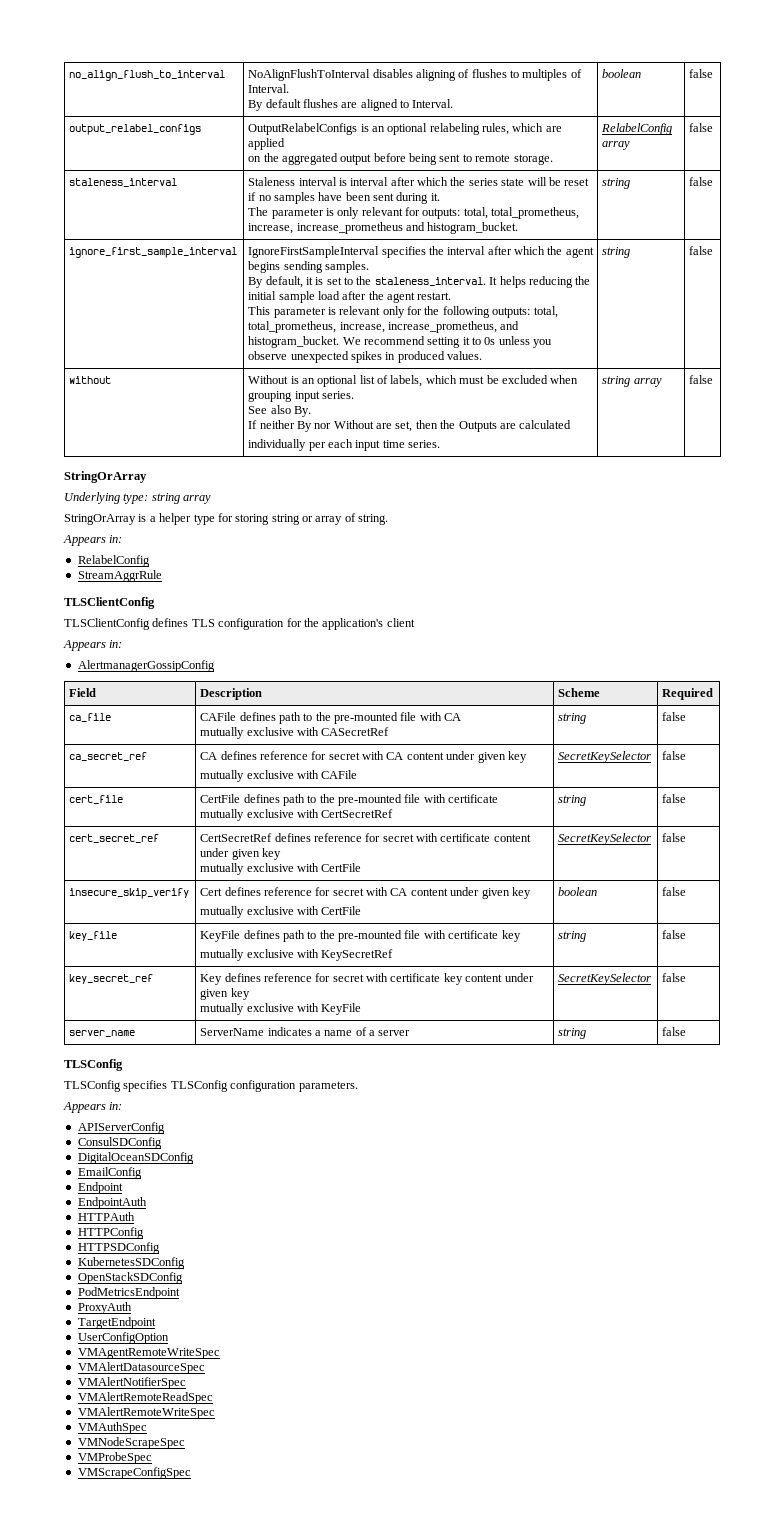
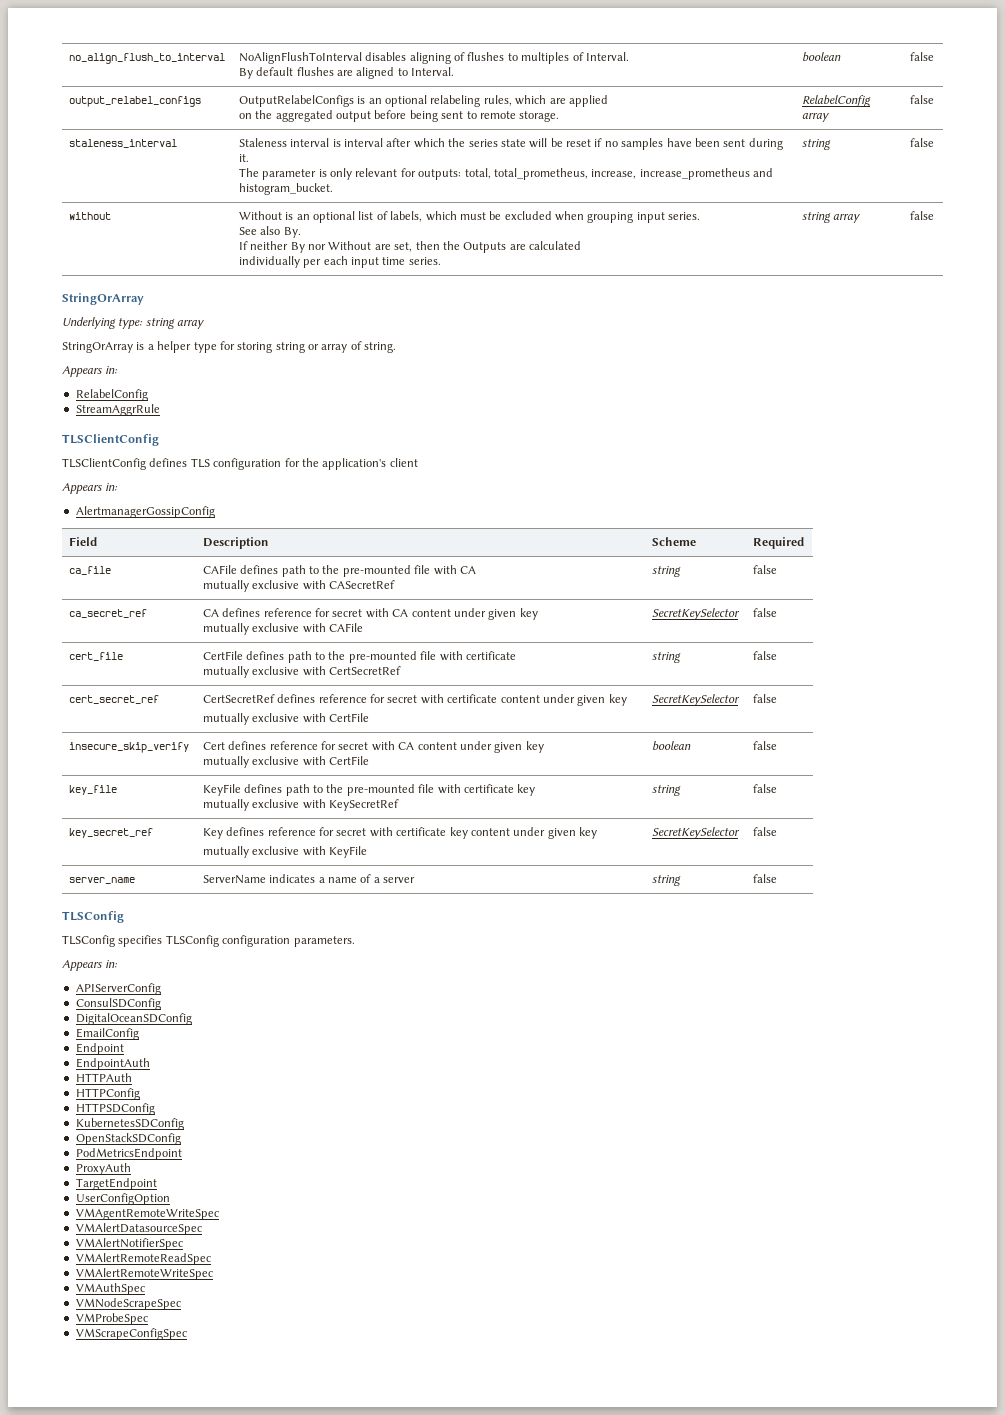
- ignore_first_sample_interval | IgnoreFirstSampleInterval specifies the interval after which the agent begins sending samples.
- By default, it is set to the staleness_interval. It helps reducing the initial sample load after the agent restart.
- This parameter is relevant only for the following outputs: total, total_prometheus, increase, increase_prometheus, and histogram_bucket. We recommend setting it to 0s unless you observe unexpected spikes in produced values. | string | false

